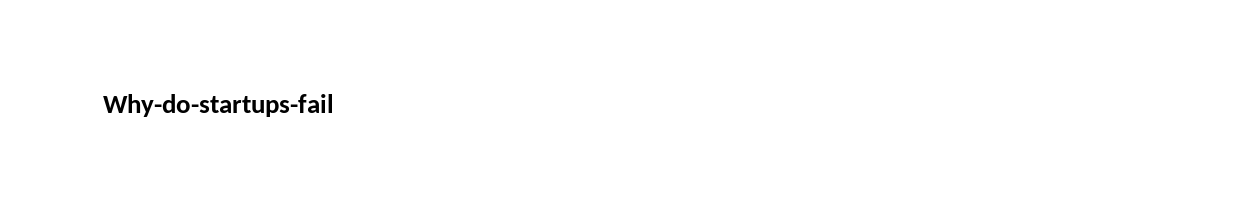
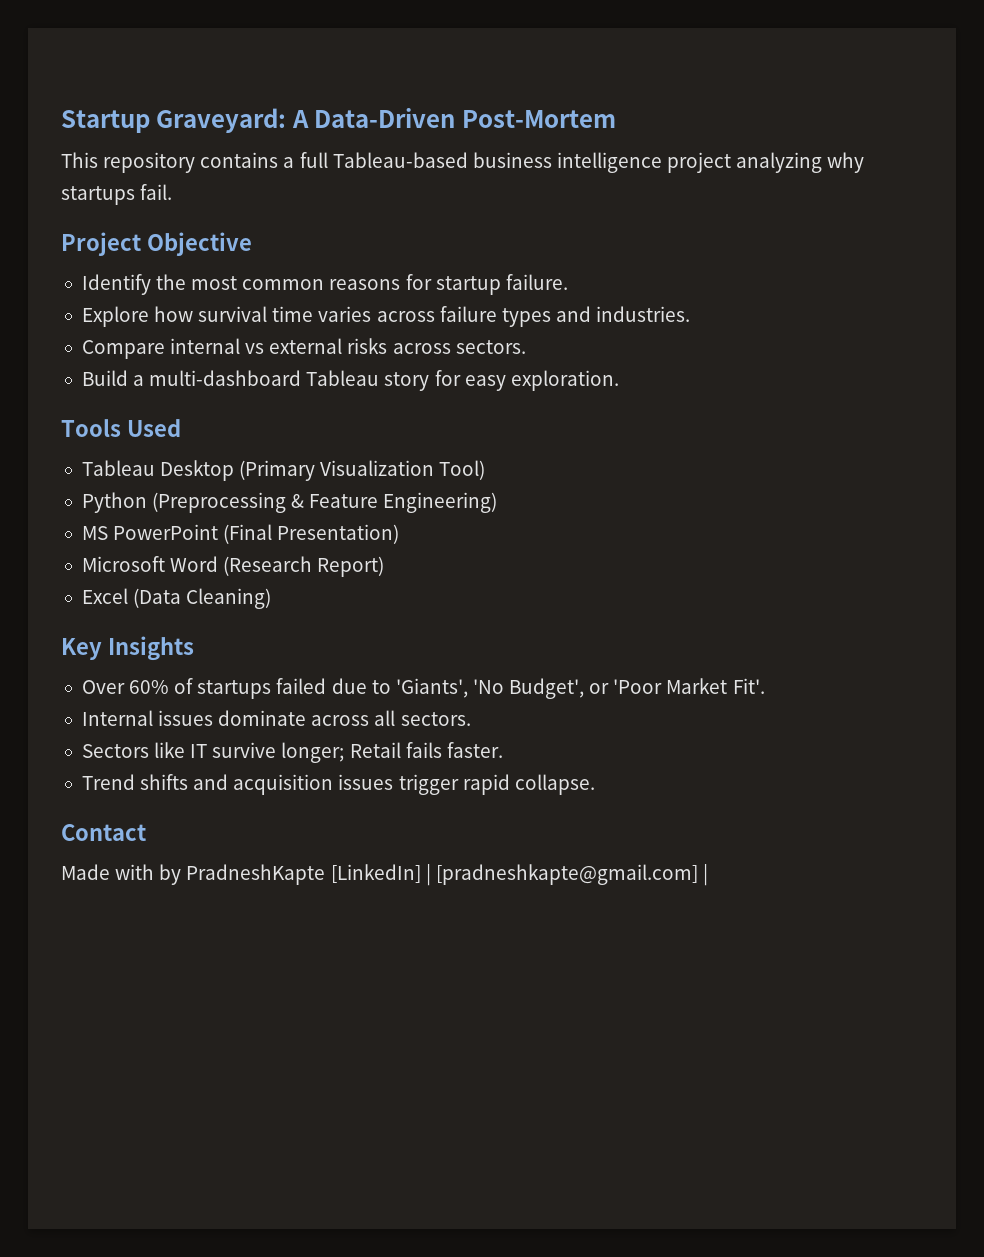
- Why-do-startups-fail
+ Startup Graveyard: A Data-Driven Post-Mortem
+ This repository contains a full Tableau-based business intelligence project analyzing why startups fail.
+ Project Objective
+ Identify the most common reasons for startup failure.
+ Explore how survival time varies across failure types and industries.
+ Compare internal vs external risks across sectors.
+ Build a multi-dashboard Tableau story for easy exploration.
+ Tools Used
+ Tableau Desktop (Primary Visualization Tool)
+ Python (Preprocessing & Feature Engineering)
+ MS PowerPoint (Final Presentation)
+ Microsoft Word (Research Report)
+ Excel (Data Cleaning)
+ Key Insights
+ Over 60% of startups failed due to 'Giants', 'No Budget', or 'Poor Market Fit'.
+ Internal issues dominate across all sectors.
+ Sectors like IT survive longer; Retail fails faster.
+ Trend shifts and acquisition issues trigger rapid collapse.
+ Contact
+ Made with by PradneshKapte [LinkedIn] | [pradneshkapte@gmail.com] |

